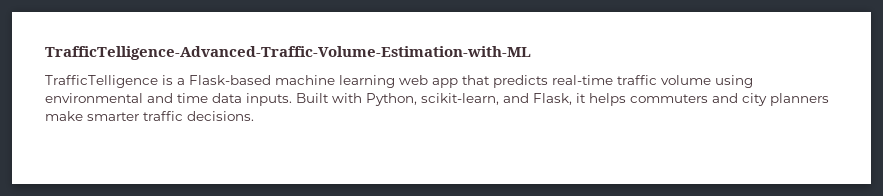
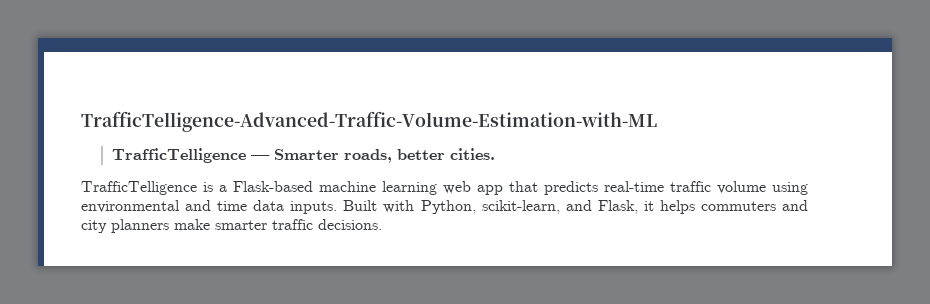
+ TrafficTelligence — Smarter roads, better cities.

